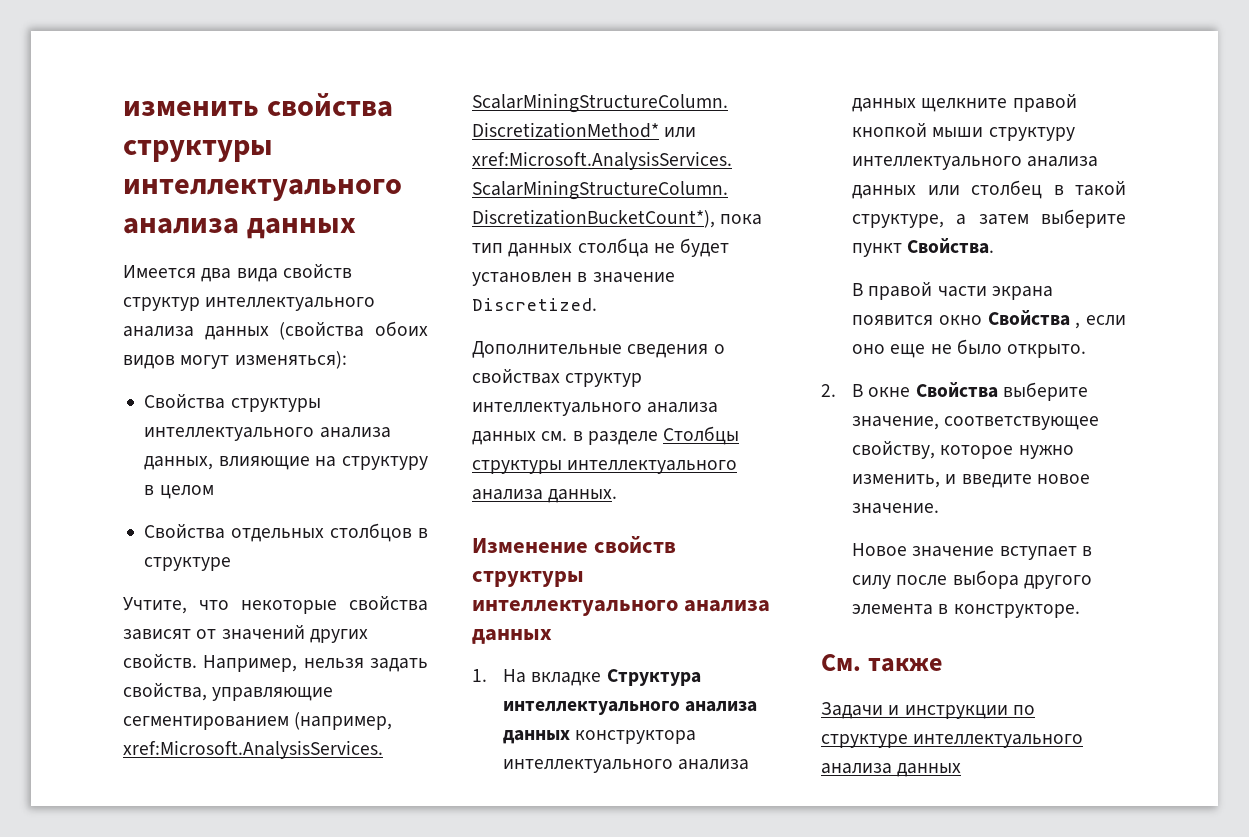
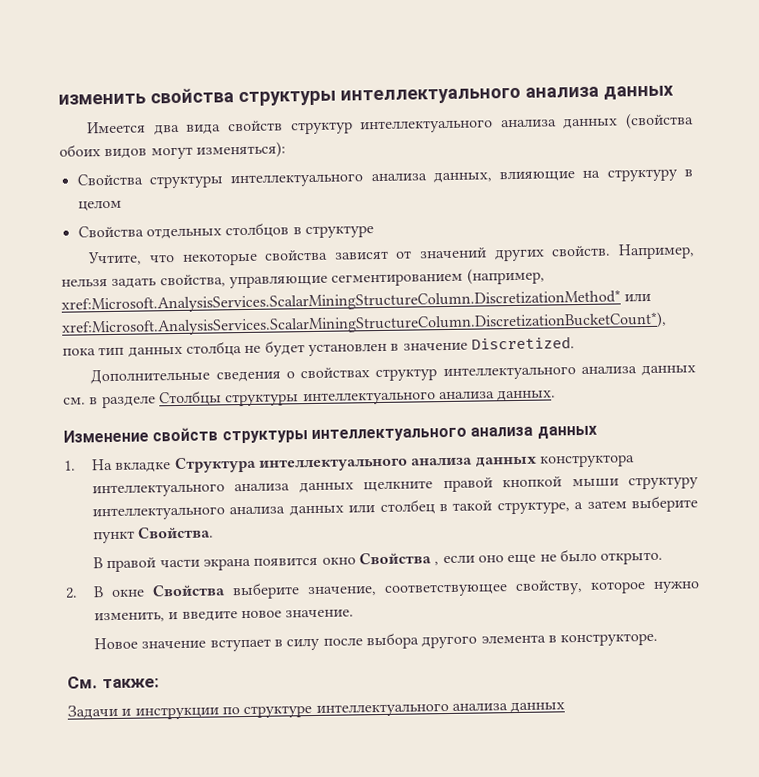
- См. также
+ См. также:

